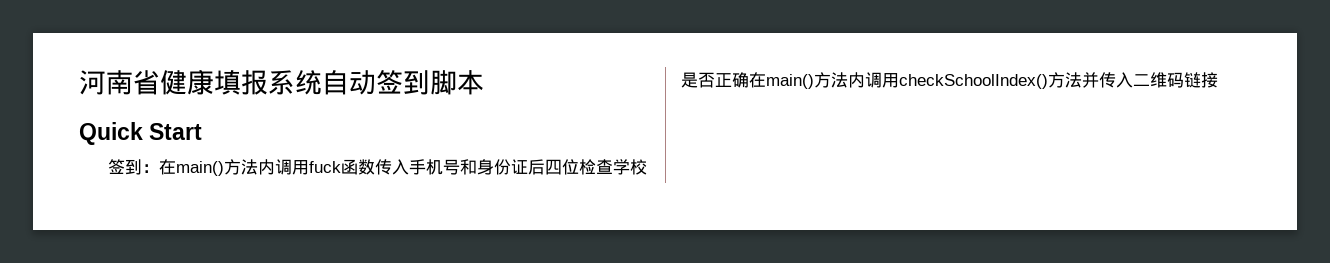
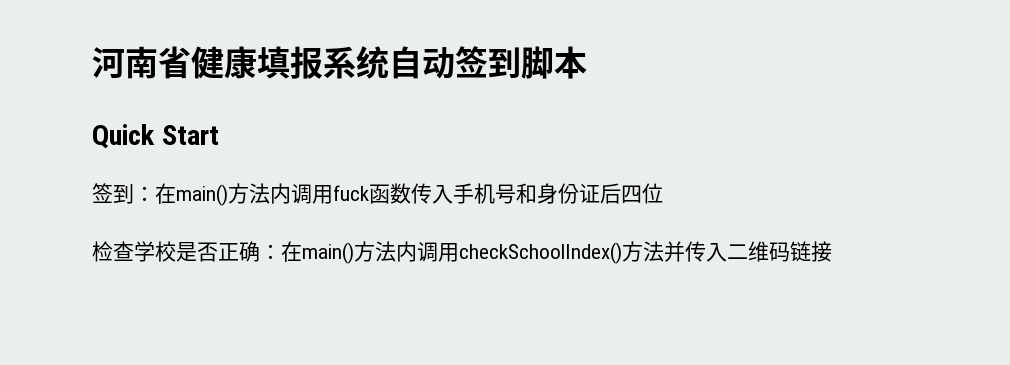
- 签到：在main()方法内调用fuck函数传入手机号和身份证后四位检查学校是否正确在main()方法内调用checkSchoolIndex()方法并传入二维码链接
+ 签到：在main()方法内调用fuck函数传入手机号和身份证后四位
+ 检查学校是否正确：在main()方法内调用checkSchoolIndex()方法并传入二维码链接

